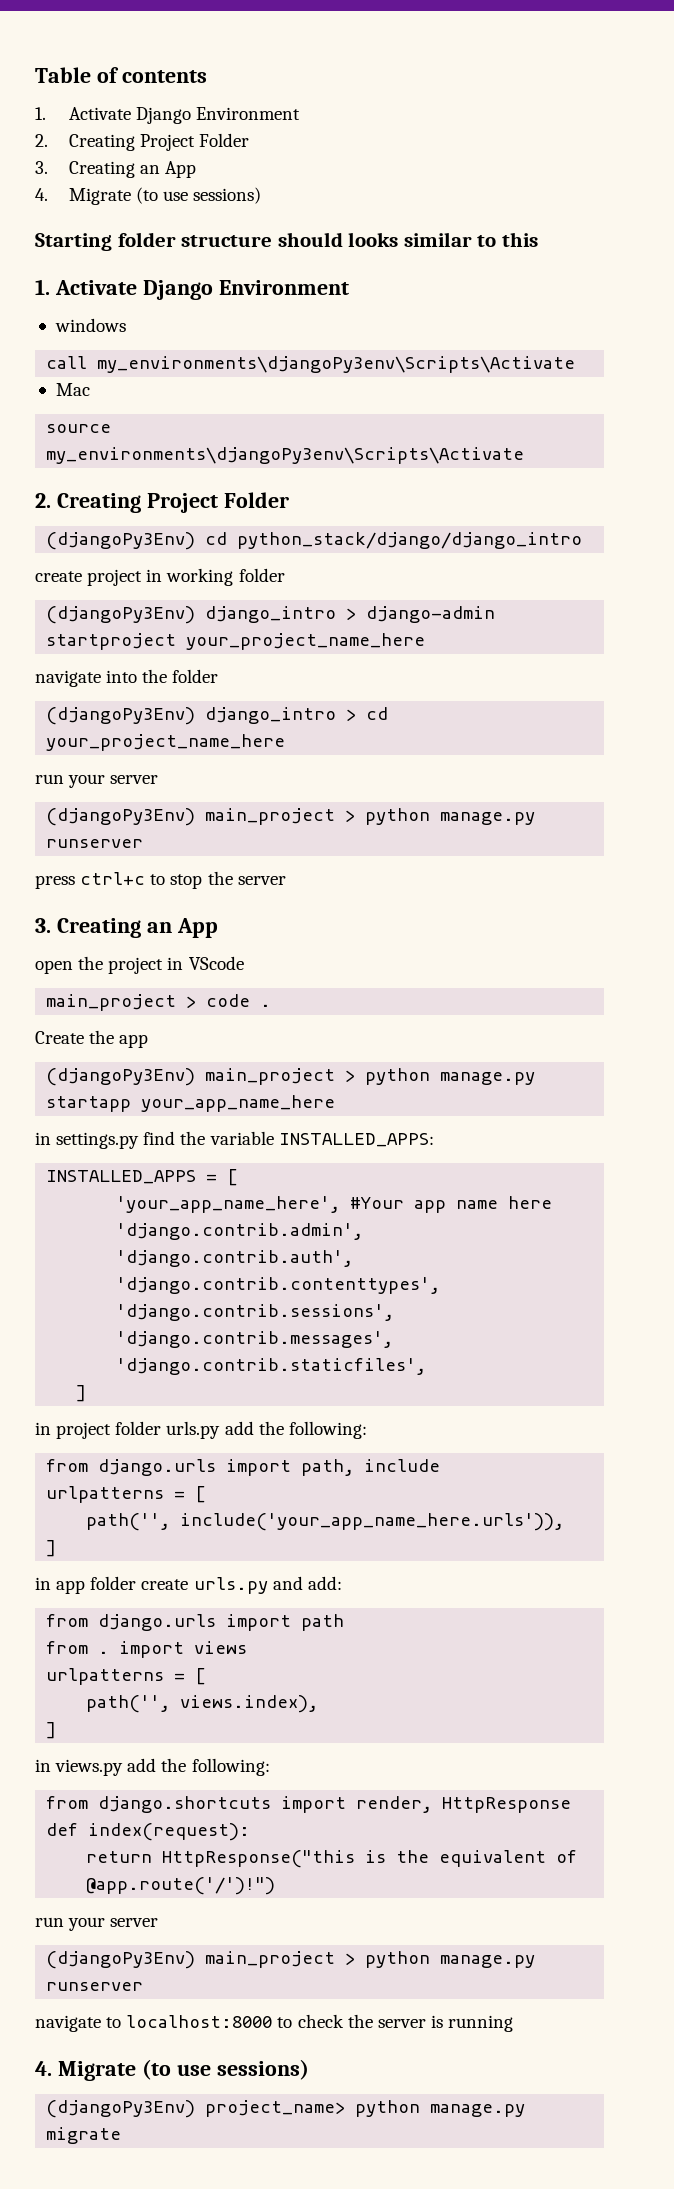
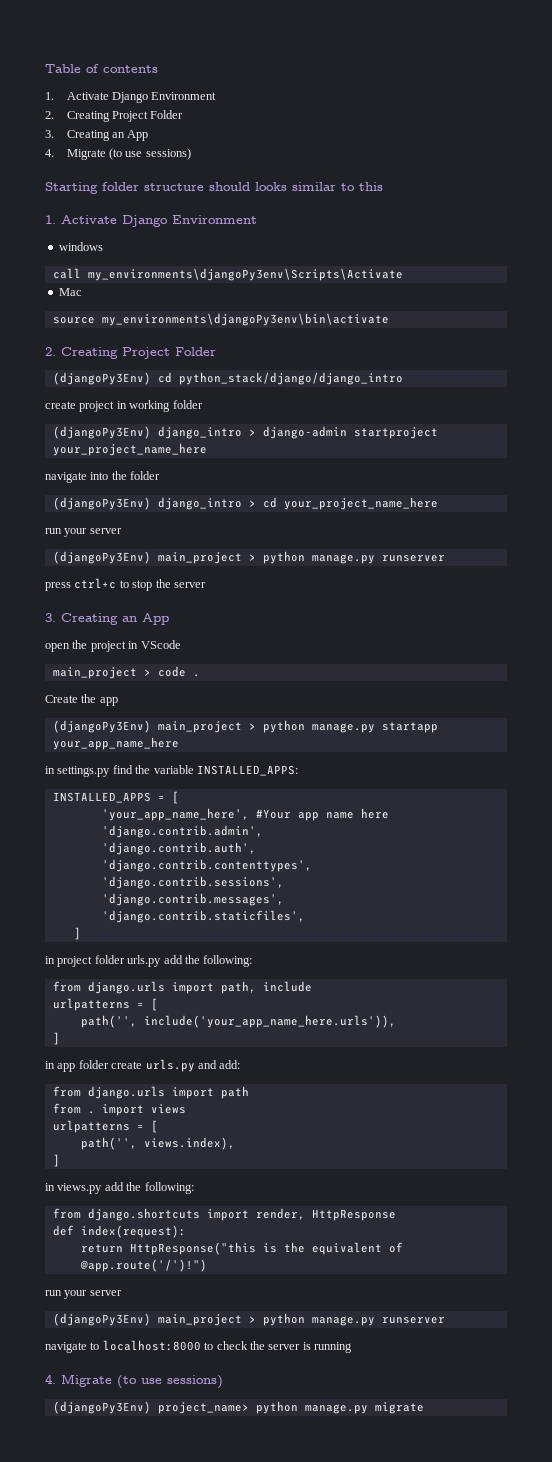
- source my_environments\djangoPy3env\Scripts\Activate
+ source my_environments\djangoPy3env\bin\activate

